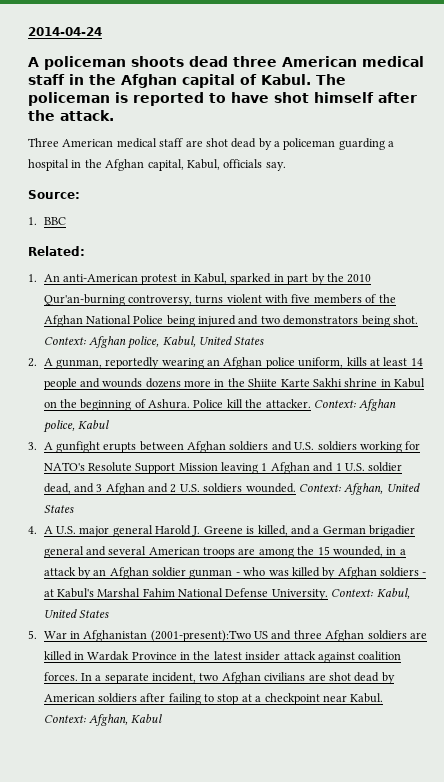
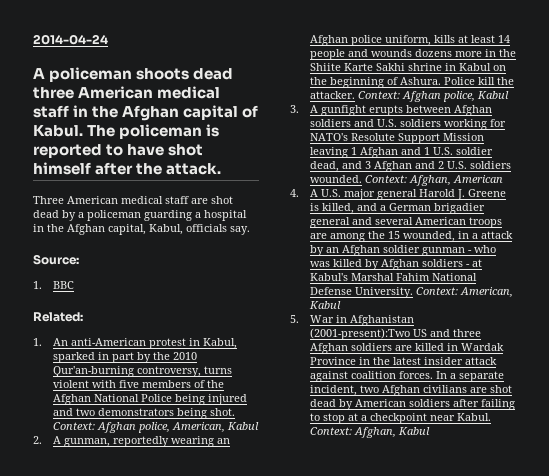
- Context: Afghan police, Kabul, United States
+ Context: Afghan police, American, Kabul
- Context: Afghan, United States
+ Context: Afghan, American
- Context: Kabul, United States
+ Context: American, Kabul

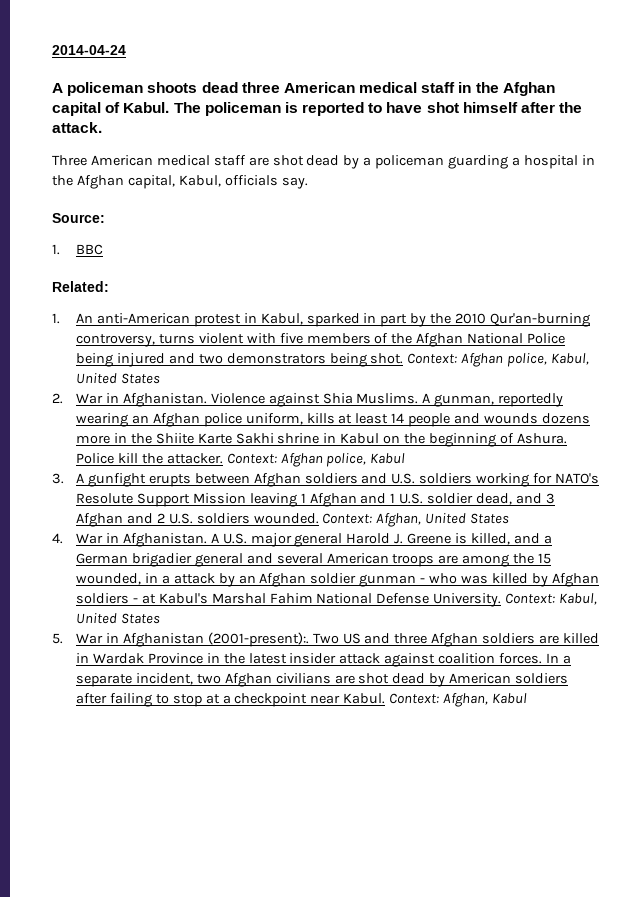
- Context: Afghan police, American, Kabul
- 2. A gunman, reportedly wearing an Afghan police uniform, kills at least 14 people and wounds dozens more in the Shiite Karte Sakhi shrine in Kabul on the beginning of Ashura.
+ Context: Afghan police, Kabul, United States
+ 2. War in Afghanistan. Violence against Shia Muslims. A gunman, reportedly wearing an Afghan police uniform, kills at least 14 people and wounds dozens more in the Shiite Karte Sakhi shrine in Kabul on the beginning of Ashura.
- Context: Afghan, American
+ Context: Afghan, United States
- 4. A U.S. major general Harold J. Greene is killed, and a German brigadier general and several American troops are among the 15 wounded, in a attack by an Afghan soldier gunman - who was killed by Afghan soldiers - at Kabul's Marshal Fahim National Defense University.
+ 4. War in Afghanistan. A U.S. major general Harold J. Greene is killed, and a German brigadier general and several American troops are among the 15 wounded, in a attack by an Afghan soldier gunman - who was killed by Afghan soldiers - at Kabul's Marshal Fahim National Defense University.
- Context: American, Kabul
+ Context: Kabul, United States
- 5. War in Afghanistan (2001-present):Two US and three Afghan soldiers are killed in Wardak Province in the latest insider attack against coalition forces.
+ 5. War in Afghanistan (2001-present):. Two US and three Afghan soldiers are killed in Wardak Province in the latest insider attack against coalition forces.

